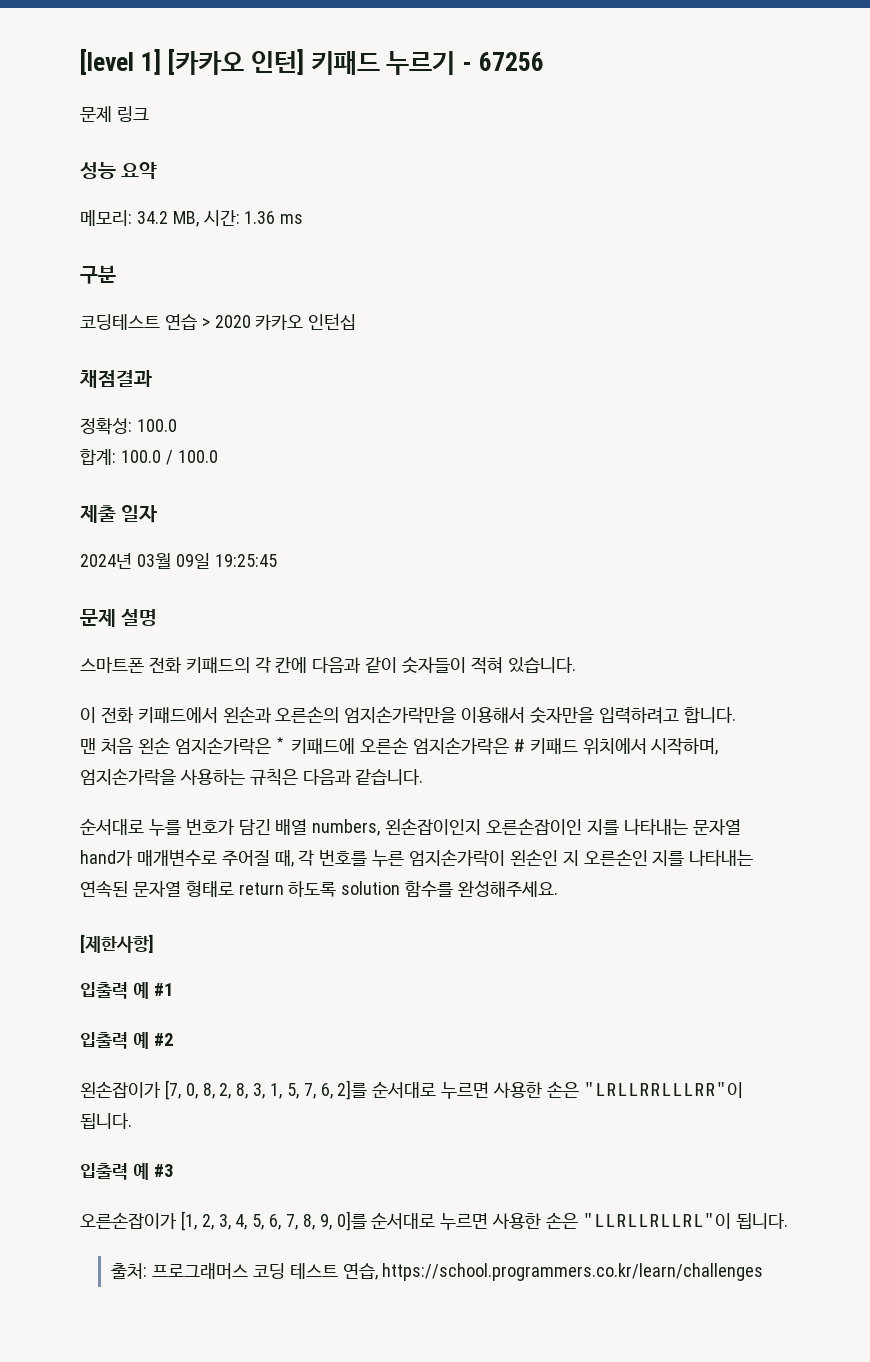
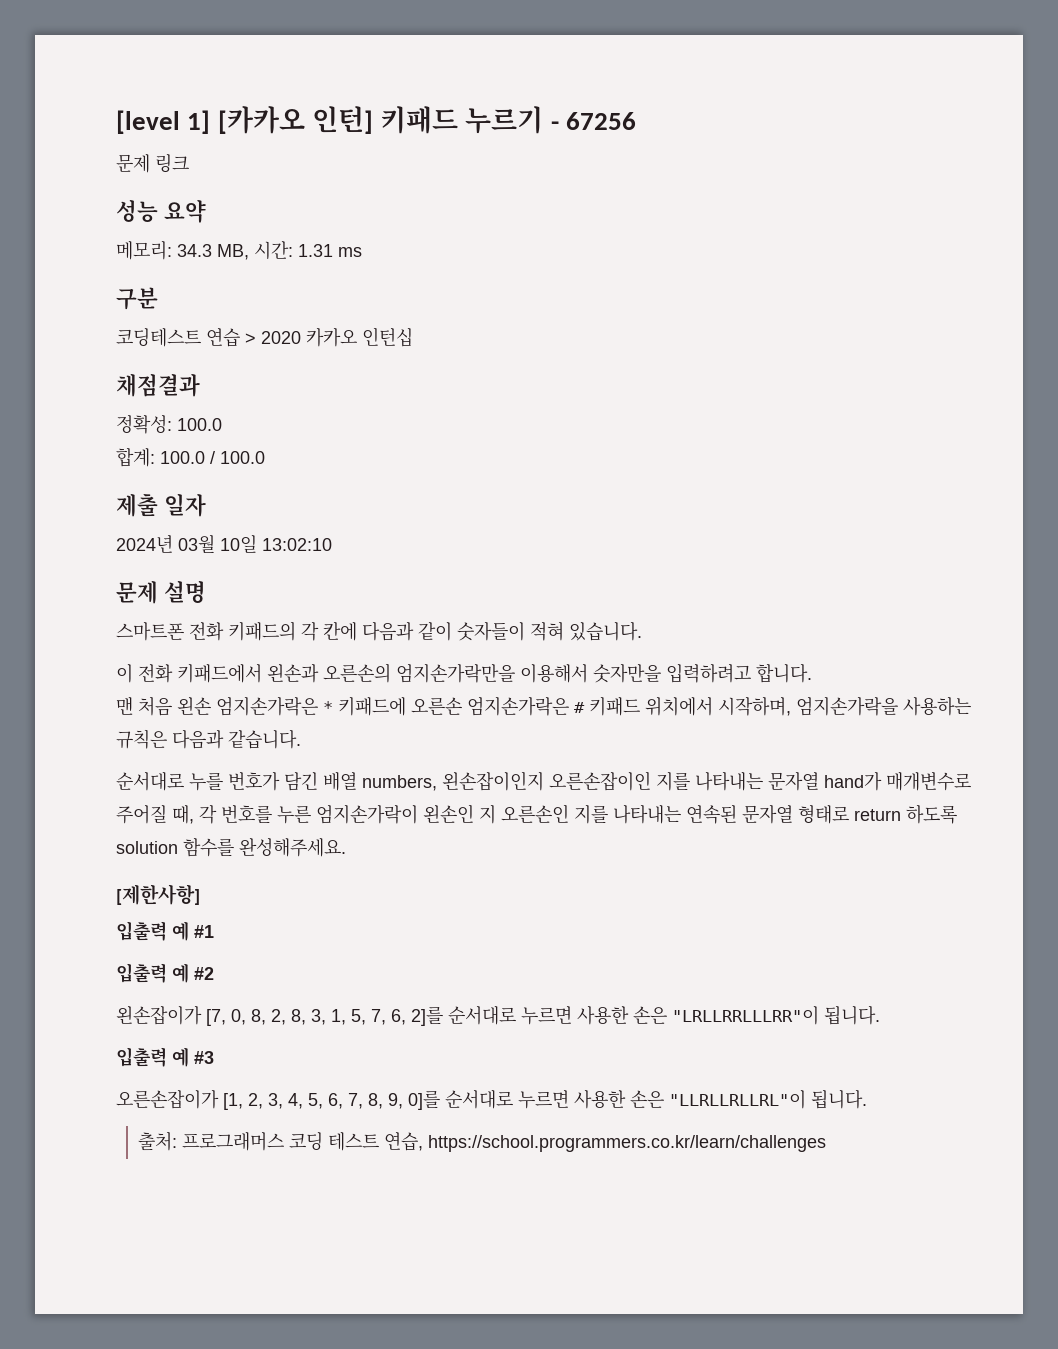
- 메모리: 34.2 MB, 시간: 1.36 ms
+ 메모리: 34.3 MB, 시간: 1.31 ms
- 2024년 03월 09일 19:25:45
+ 2024년 03월 10일 13:02:10

